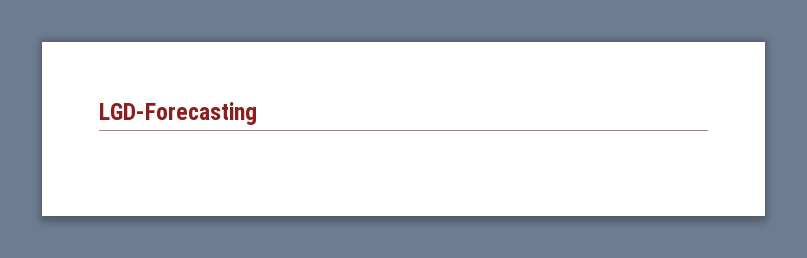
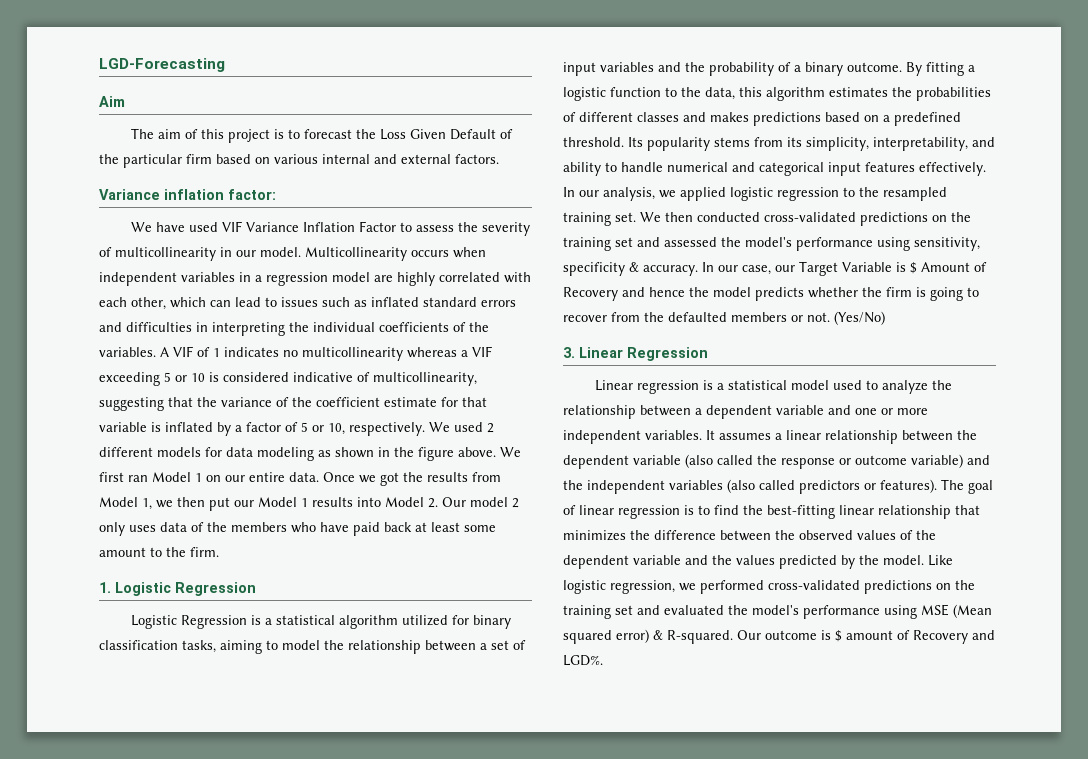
+ Aim
+ The aim of this project is to forecast the Loss Given Default of the particular firm based on various internal and external factors.
+ Variance inflation factor:
+ We have used VIF Variance Inflation Factor to assess the severity of multicollinearity in our model. Multicollinearity occurs when independent variables in a regression model are highly correlated with each other, which can lead to issues such as inflated standard errors and difficulties in interpreting the individual coefficients of the variables. A VIF of 1 indicates no multicollinearity whereas a VIF exceeding 5 or 10 is considered indicative of multicollinearity, suggesting that the variance of the coefficient estimate for that variable is inflated by a factor of 5 or 10, respectively. We used 2 different models for data modeling as shown in the figure above. We first ran Model 1 on our entire data. Once we got the results from Model 1, we then put our Model 1 results into Model 2. Our model 2 only uses data of the members who have paid back at least some amount to the firm.
+ 1. Logistic Regression
+ Logistic Regression is a statistical algorithm utilized for binary classification tasks, aiming to model the relationship between a set of input variables and the probability of a binary outcome. By fitting a logistic function to the data, this algorithm estimates the probabilities of different classes and makes predictions based on a predefined threshold. Its popularity stems from its simplicity, interpretability, and ability to handle numerical and categorical input features effectively. In our analysis, we applied logistic regression to the resampled training set. We then conducted cross-validated predictions on the training set and assessed the model's performance using sensitivity, specificity & accuracy. In our case, our Target Variable is $ Amount of Recovery and hence the model predicts whether the firm is going to recover from the defaulted members or not. (Yes/No)
+ 3. Linear Regression
+ Linear regression is a statistical model used to analyze the relationship between a dependent variable and one or more independent variables. It assumes a linear relationship between the dependent variable (also called the response or outcome variable) and the independent variables (also called predictors or features). The goal of linear regression is to find the best-fitting linear relationship that minimizes the difference between the observed values of the dependent variable and the values predicted by the model. Like logistic regression, we performed cross-validated predictions on the training set and evaluated the model's performance using MSE (Mean squared error) & R-squared. Our outcome is $ amount of Recovery and LGD%.

